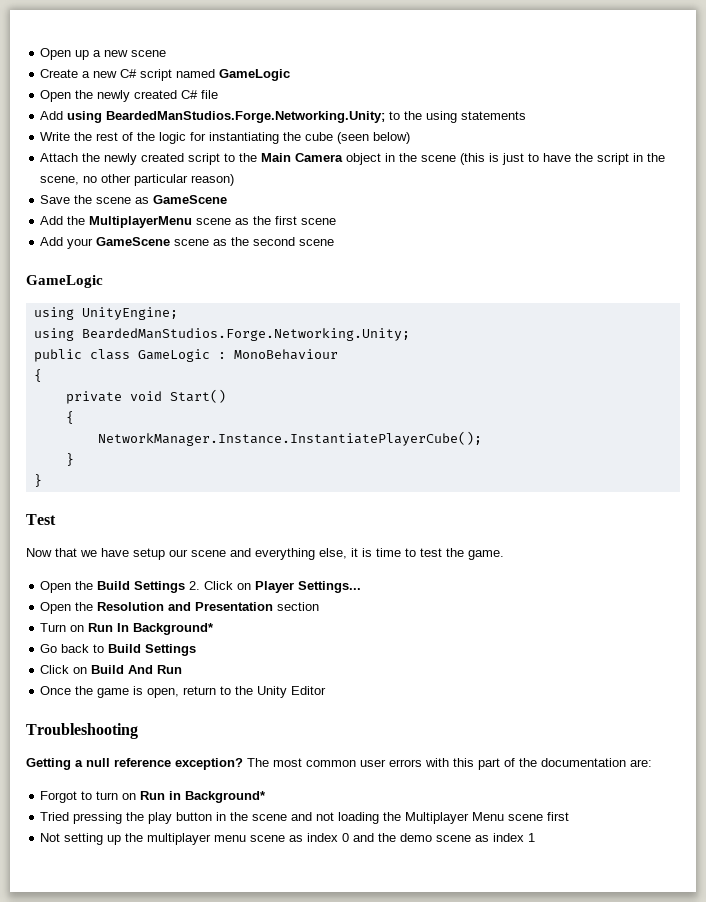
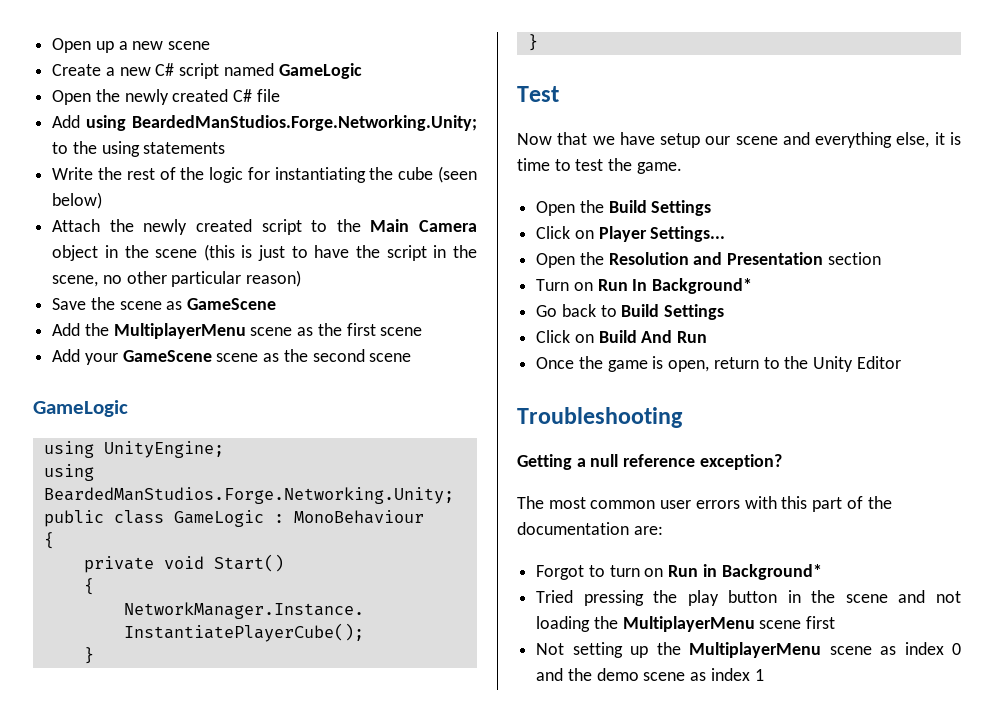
- Open the Build Settings 2. Click on Player Settings...
+ Open the Build Settings
+ Click on Player Settings...
- Getting a null reference exception? The most common user errors with this part of the documentation are:
+ Getting a null reference exception?
+ The most common user errors with this part of the documentation are:
- Tried pressing the play button in the scene and not loading the Multiplayer Menu scene first
+ Tried pressing the play button in the scene and not loading the MultiplayerMenu scene first
- Not setting up the multiplayer menu scene as index 0 and the demo scene as index 1
+ Not setting up the MultiplayerMenu scene as index 0 and the demo scene as index 1

